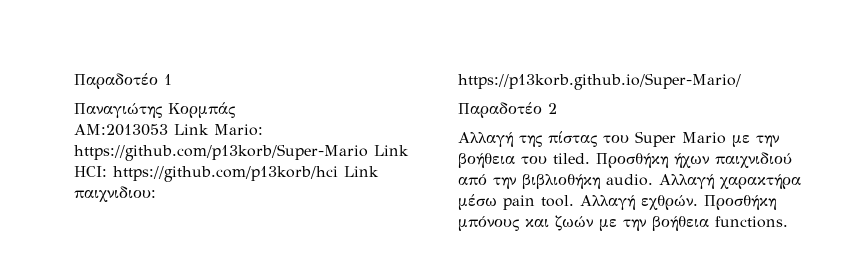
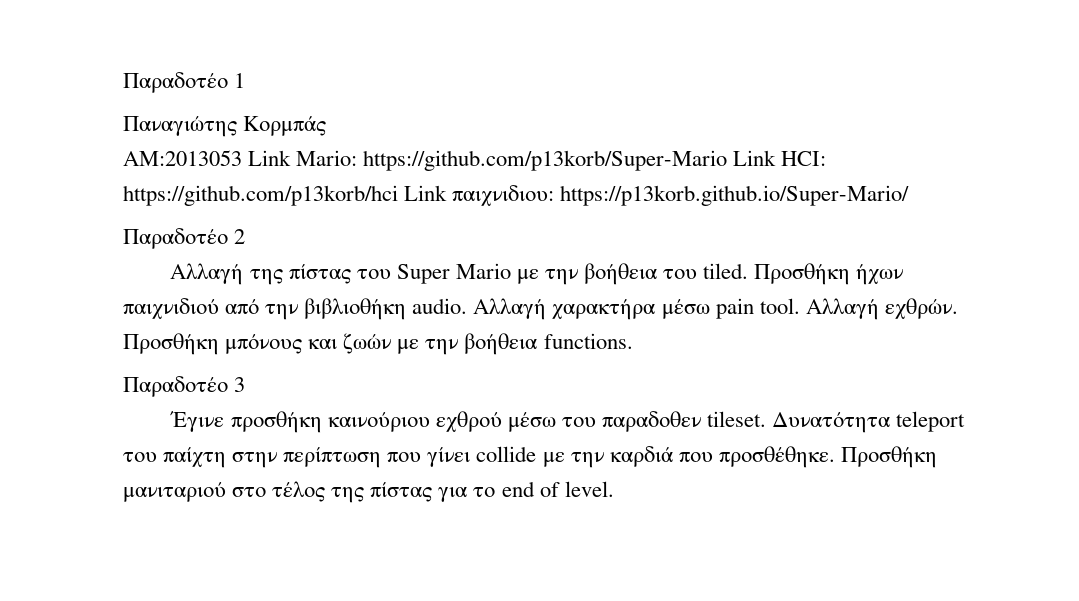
+ Παραδοτέο 3
+ Έγινε προσθήκη καινούριου εχθρού μέσω του παραδοθεν tileset. Δυνατότητα teleport του παίχτη στην περίπτωση που γίνει collide με την καρδιά που προσθέθηκε. Προσθήκη μανιταριού στο τέλος της πίστας για το end of level.

